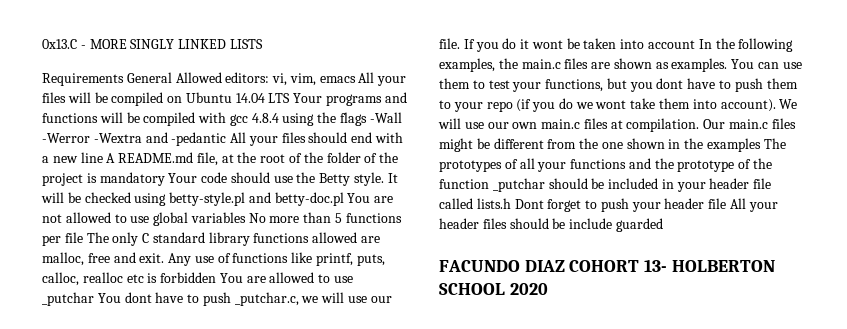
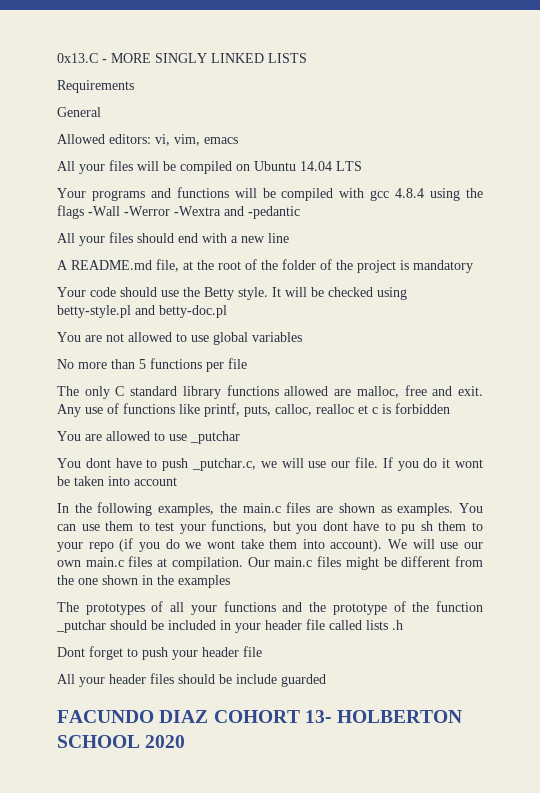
- Requirements General Allowed editors:
+ Requirements
+ General
+ Allowed editors:
- vi, vim, emacs All your files will be compiled on Ubuntu 14.04 LTS Your programs and functions will be compiled with gcc 4.8.4 using the flags -Wall -Werror -Wextra and -pedantic All your files should end with a new line A README.md file, at the root of the folder of the project is mandatory Your code should use the Betty style.
+ vi, vim, emacs
+ All your files will be compiled on Ubuntu 14.04 LTS
+ Your programs and functions will be compiled with gcc 4.8.4 using the flags -Wall -Werror -Wextra and -pedantic
+ All your files should end with a new line
+ A README.md file, at the root of the folder of the project is mandatory
+ Your code should use the Betty style.
- It will be checked using betty-style.pl and betty-doc.pl You are not allowed to use global variables No more than 5 functions per file The only C standard library functions allowed are malloc, free and exit.
+ It will be checked using betty-style.pl and betty-doc.pl
+ You are not allowed to use global variables
+ No more than 5 functions per file
+ The only C standard library functions allowed are malloc, free and exit.
- Any use of functions like printf, puts, calloc, realloc etc is forbidden You are allowed to use _putchar You dont have to push _putchar.c, we will use our file.
+ Any use of functions like printf, puts, calloc, realloc et c is forbidden
+ You are allowed to use _putchar
+ You dont have to push _putchar.c, we will use our file.
- If you do it wont be taken into account In the following examples, the main.c files are shown as examples.
+ If you do it wont be taken into account
+ In the following examples, the main.c files are shown as examples.
- You can use them to test your functions, but you dont have to push them to your repo (if you do we wont take them into account).
+ You can use them to test your functions, but you dont have to pu sh them to your repo (if you do we wont take them into account).
- Our main.c files might be different from the one shown in the examples The prototypes of all your functions and the prototype of the function _putchar should be included in your header file called lists.h Dont forget to push your header file All your header files should be include guarded
+ Our main.c files might be different from the one shown in the examples
+ The prototypes of all your functions and the prototype of the function _putchar should be included in your header file called lists .h
+ Dont forget to push your header file
+ All your header files should be include guarded

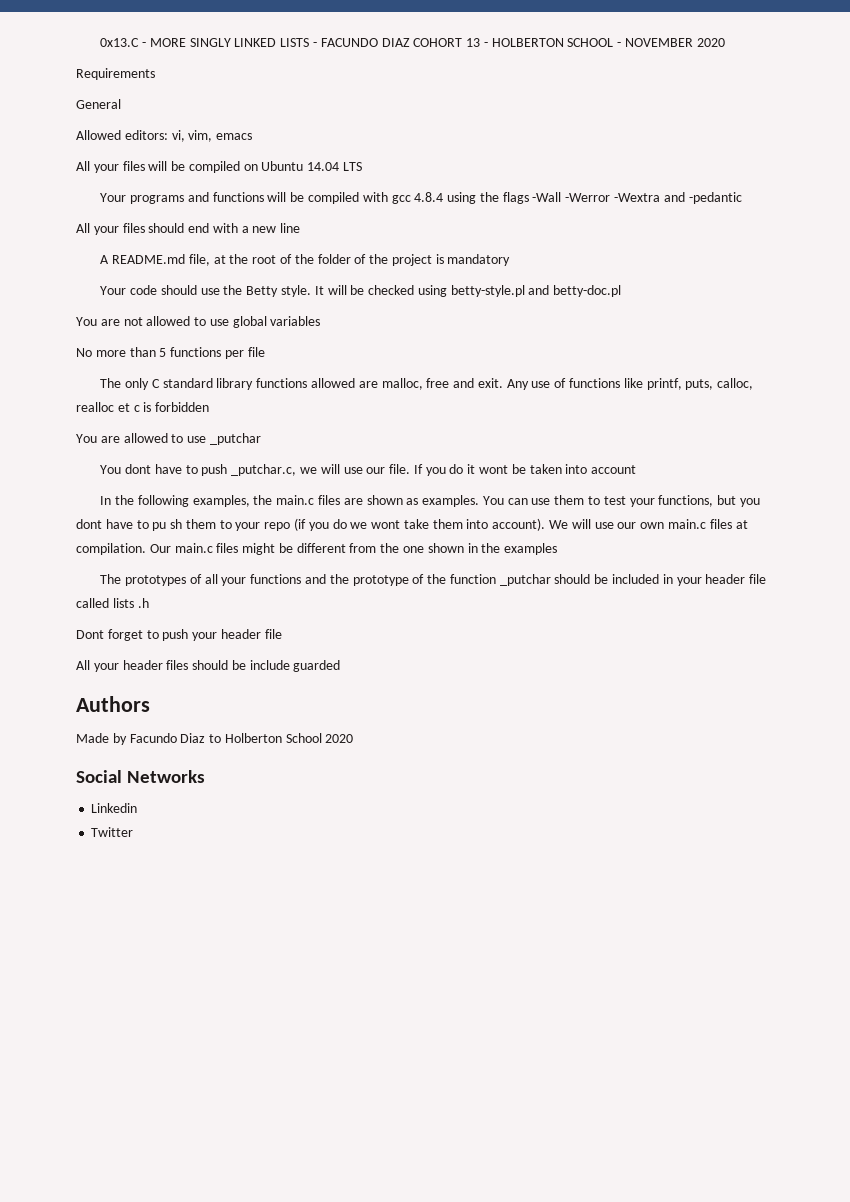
- 0x13.C - MORE SINGLY LINKED LISTS
+ 0x13.C - MORE SINGLY LINKED LISTS - FACUNDO DIAZ COHORT 13 - HOLBERTON SCHOOL - NOVEMBER 2020
- FACUNDO DIAZ COHORT 13- HOLBERTON SCHOOL 2020
+ Authors
+ Made by Facundo Diaz to Holberton School 2020
+ Social Networks
+ Linkedin
+ Twitter

